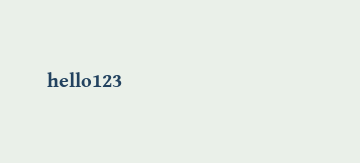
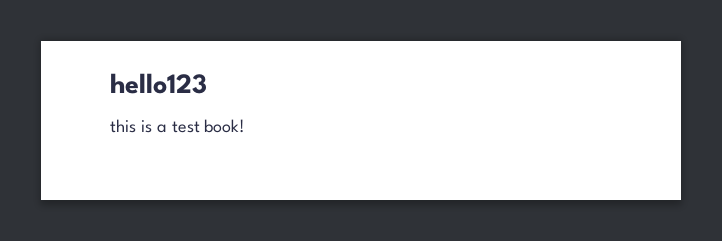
+ this is a test book!

